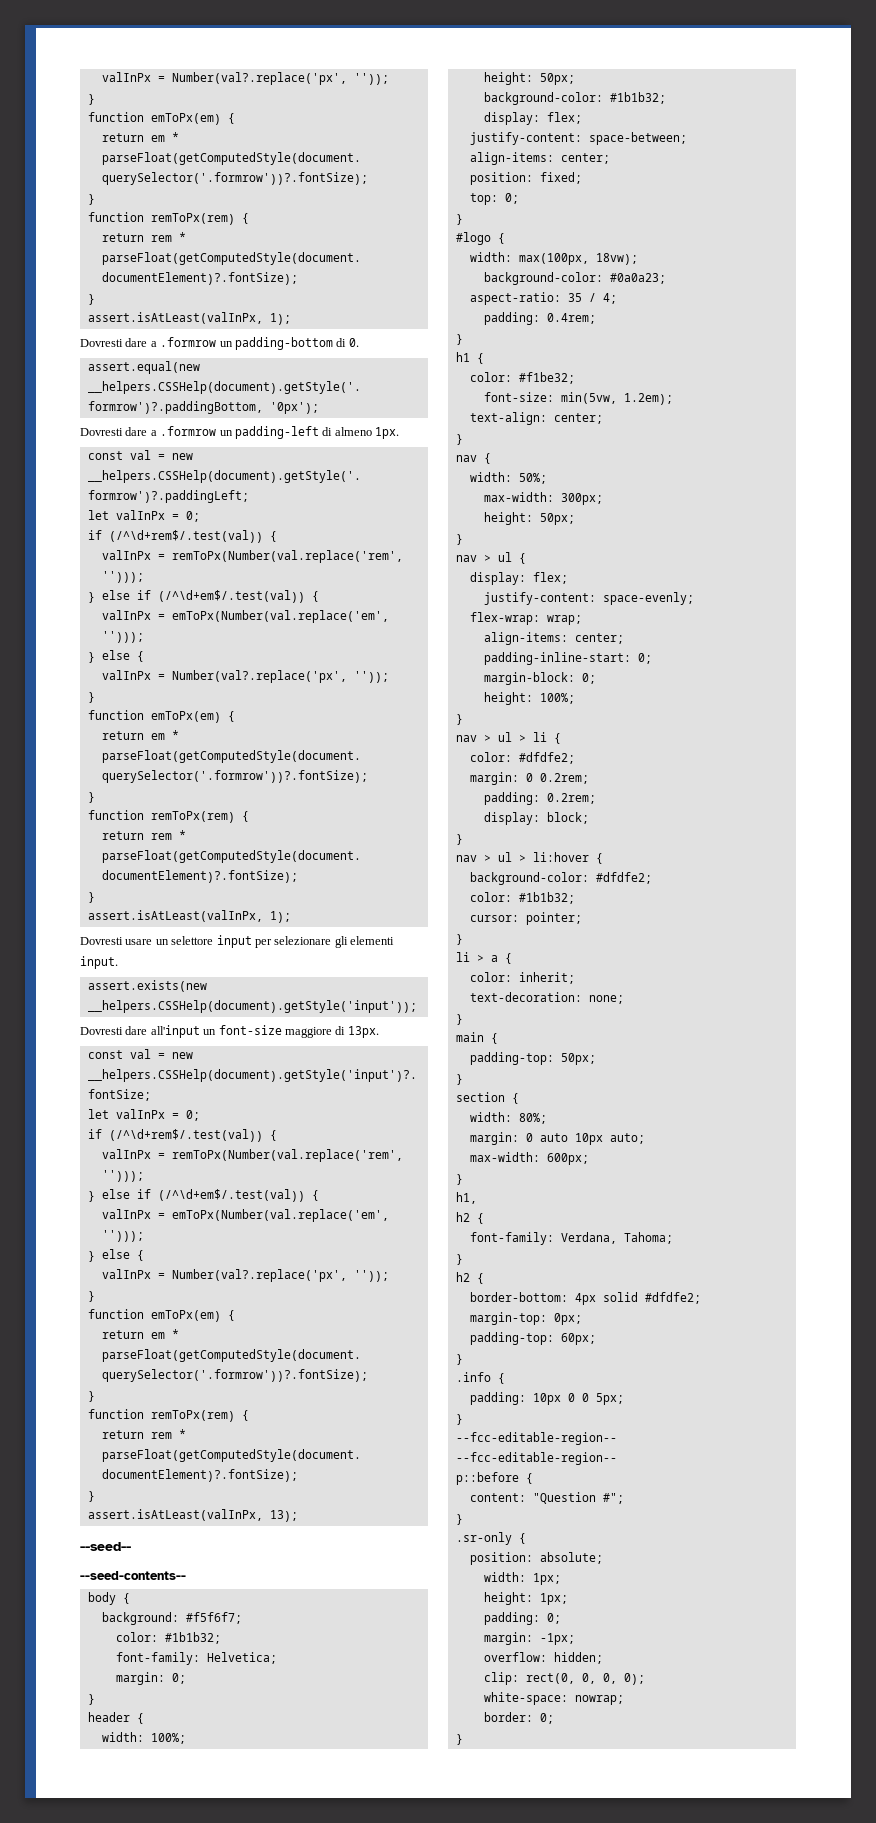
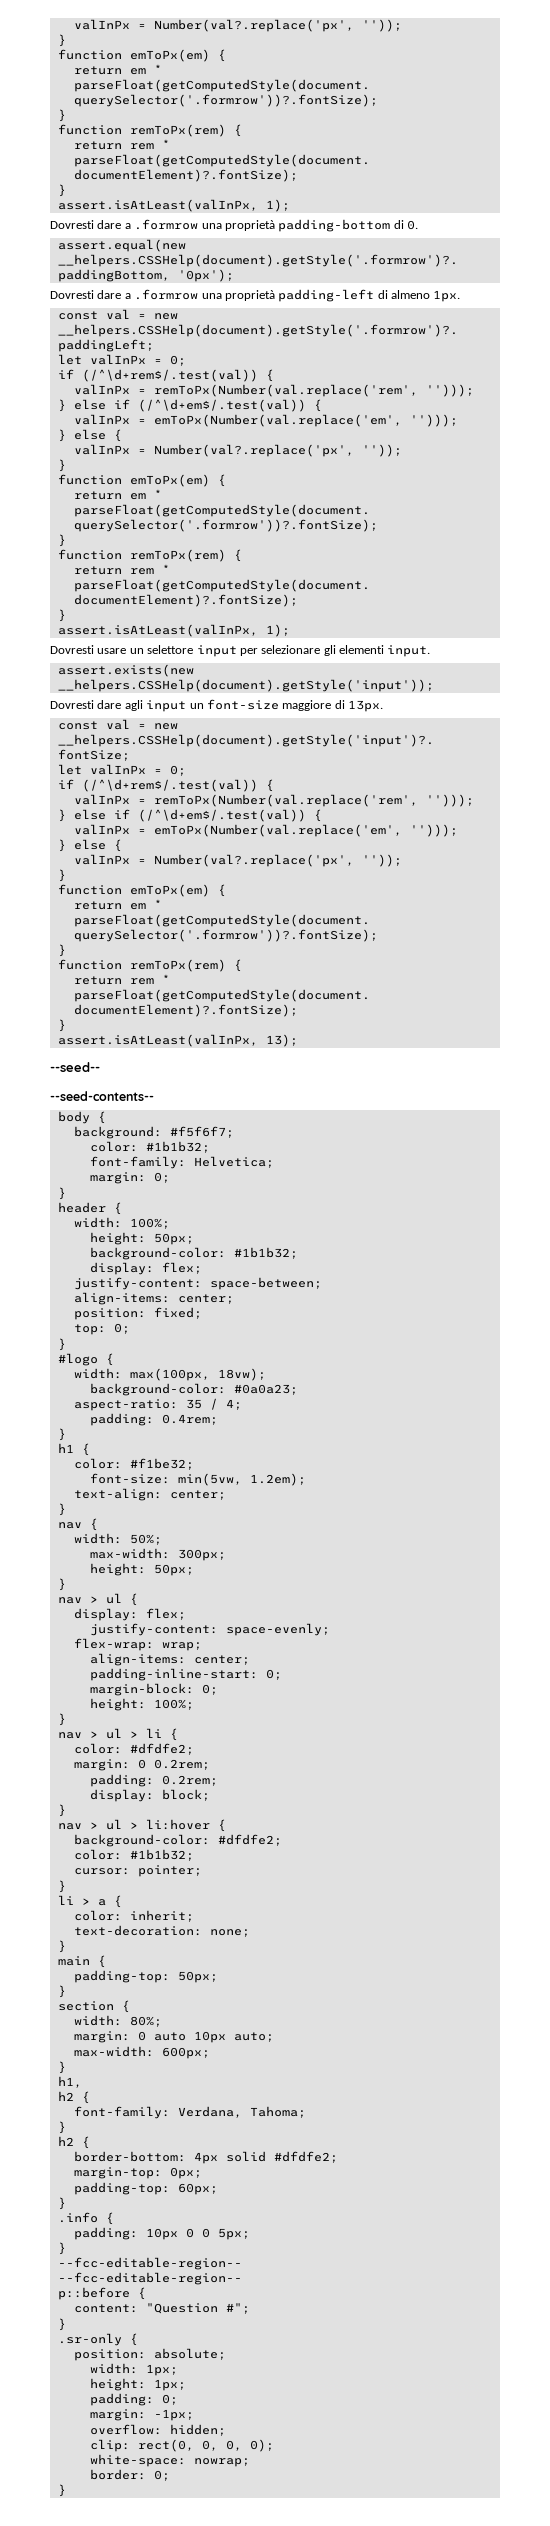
- Dovresti dare a .formrow un padding-bottom di 0.
+ Dovresti dare a .formrow una proprietà padding-bottom di 0.
- Dovresti dare a .formrow un padding-left di almeno 1px.
+ Dovresti dare a .formrow una proprietà padding-left di almeno 1px.
- Dovresti dare all'input un font-size maggiore di 13px.
+ Dovresti dare agli input un font-size maggiore di 13px.

